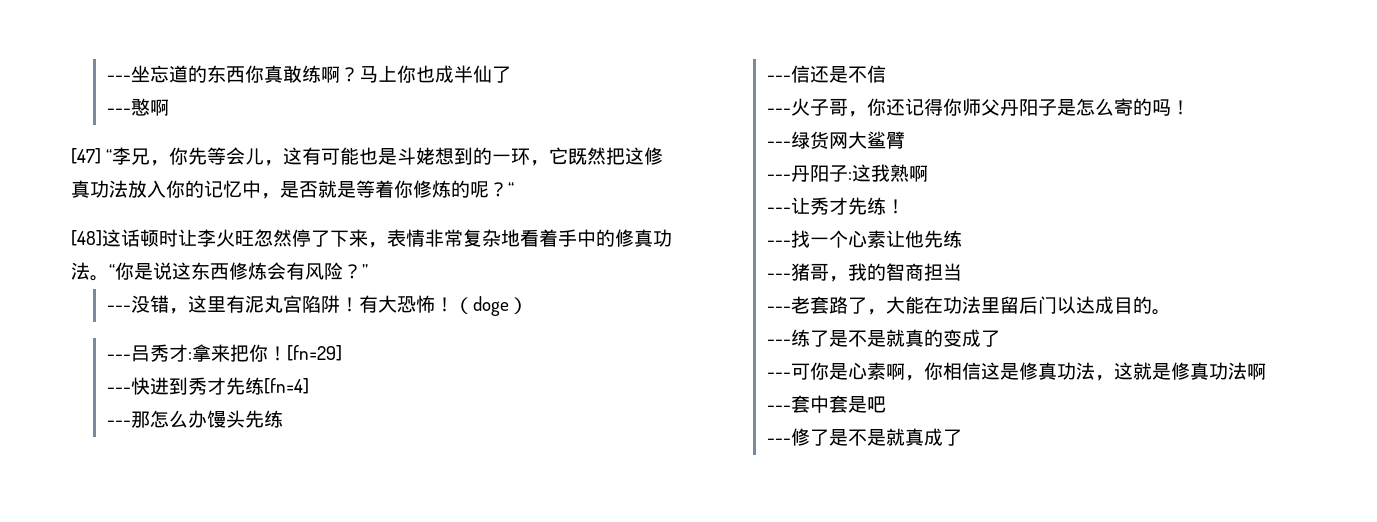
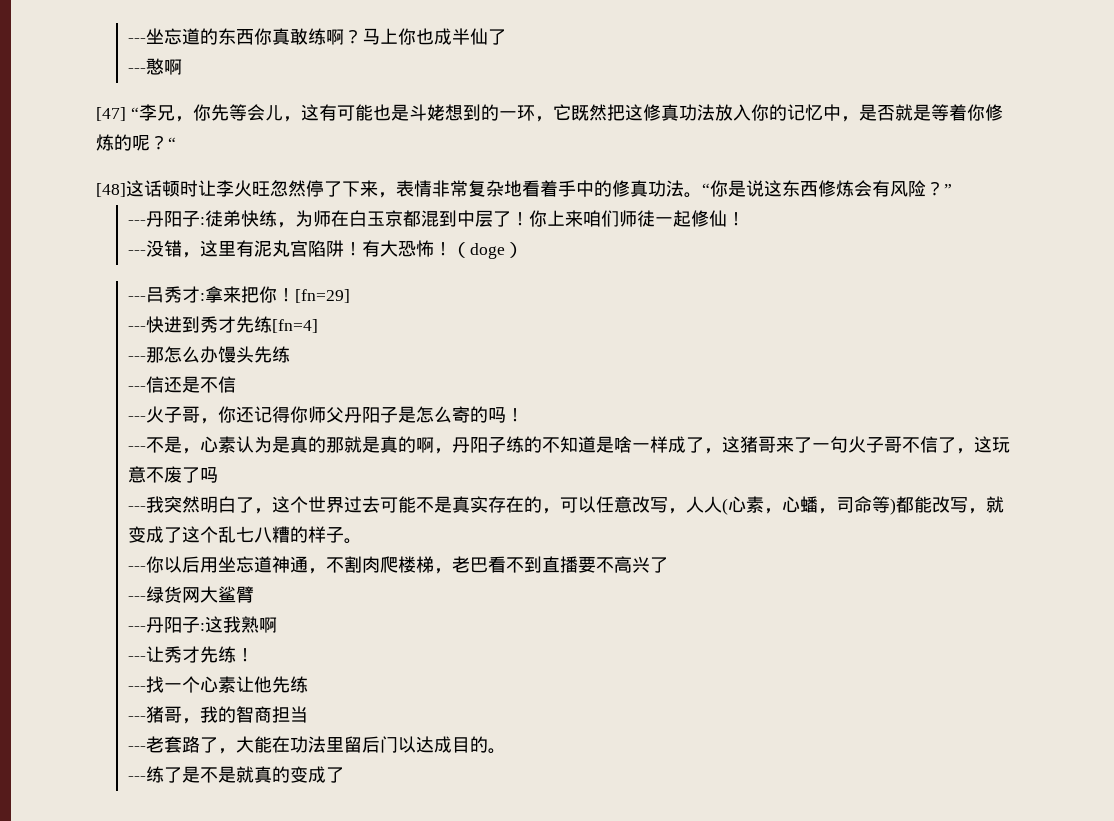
+ ---丹阳子:徒弟快练，为师在白玉京都混到中层了！你上来咱们师徒一起修仙！
+ ---不是，心素认为是真的那就是真的啊，丹阳子练的不知道是啥一样成了，这猪哥来了一句火子哥不信了，这玩意不废了吗
+ ---我突然明白了，这个世界过去可能不是真实存在的，可以任意改写，人人(心素，心蟠，司命等)都能改写，就变成了这个乱七八糟的样子。
+ ---你以后用坐忘道神通，不割肉爬楼梯，老巴看不到直播要不高兴了
- ---可你是心素啊，你相信这是修真功法，这就是修真功法啊
- ---套中套是吧
- ---修了是不是就真成了

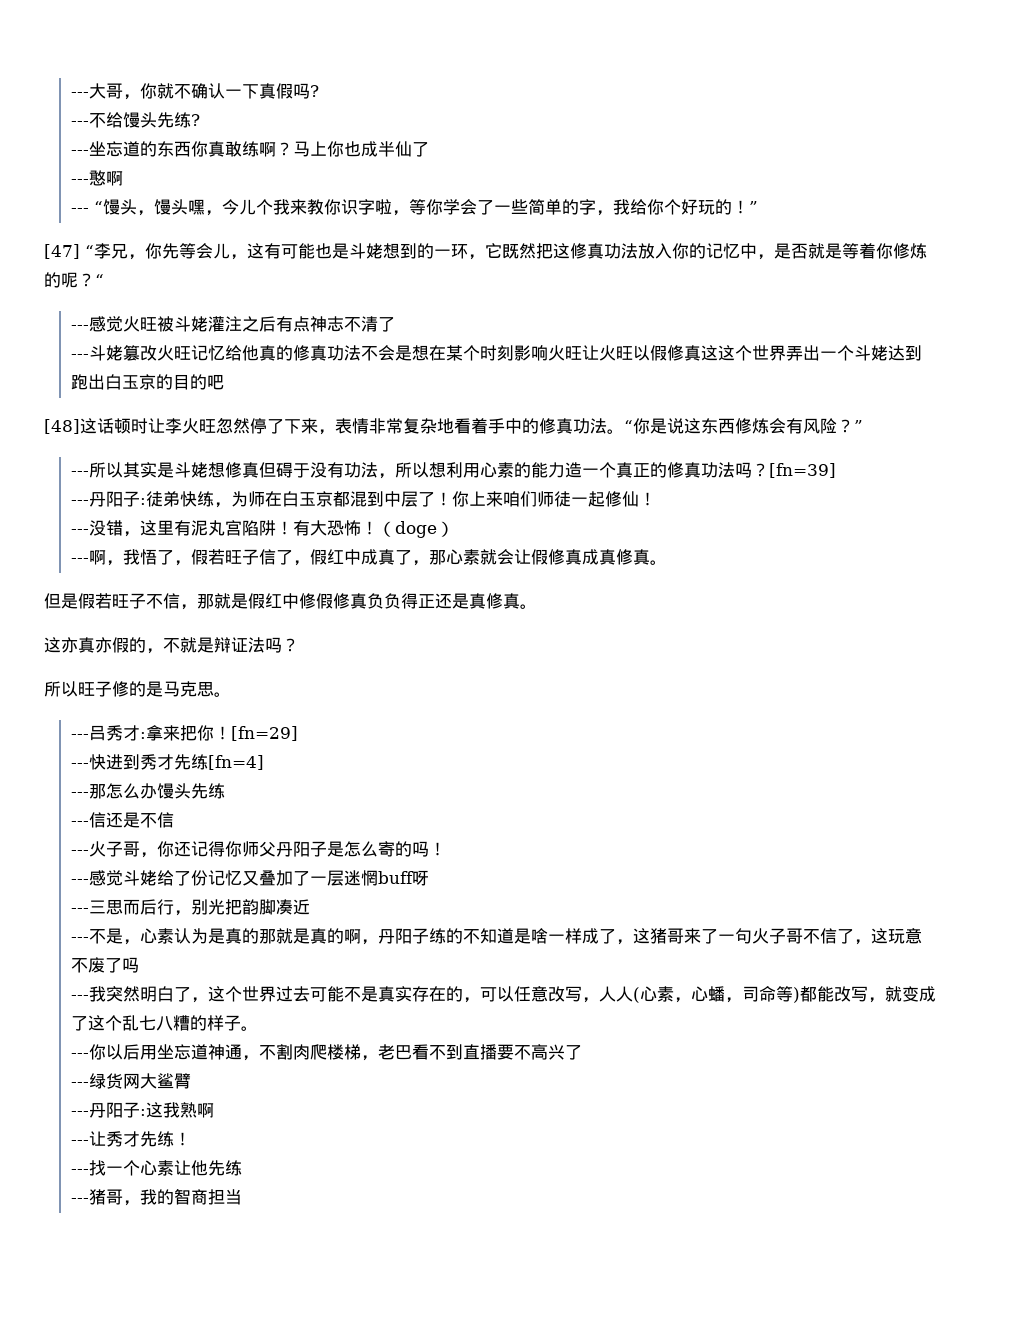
+ ---大哥，你就不确认一下真假吗?
+ ---不给馒头先练?
+ --- “馒头，馒头嘿，今儿个我来教你识字啦，等你学会了一些简单的字，我给你个好玩的！”
+ ---感觉火旺被斗姥灌注之后有点神志不清了
+ ---斗姥篡改火旺记忆给他真的修真功法不会是想在某个时刻影响火旺让火旺以假修真这这个世界弄出一个斗姥达到跑出白玉京的目的吧
+ ---所以其实是斗姥想修真但碍于没有功法，所以想利用心素的能力造一个真正的修真功法吗？[fn=39]
+ ---啊，我悟了，假若旺子信了，假红中成真了，那心素就会让假修真成真修真。
+ 但是假若旺子不信，那就是假红中修假修真负负得正还是真修真。
+ 这亦真亦假的，不就是辩证法吗？
+ 所以旺子修的是马克思。
+ ---感觉斗姥给了份记忆又叠加了一层迷惘buff呀
+ ---三思而后行，别光把韵脚凑近
- ---老套路了，大能在功法里留后门以达成目的。
- ---练了是不是就真的变成了

